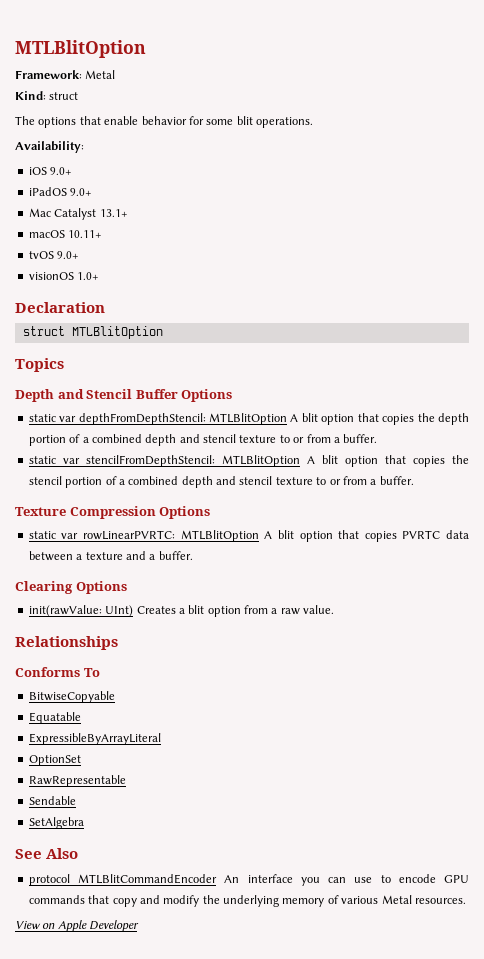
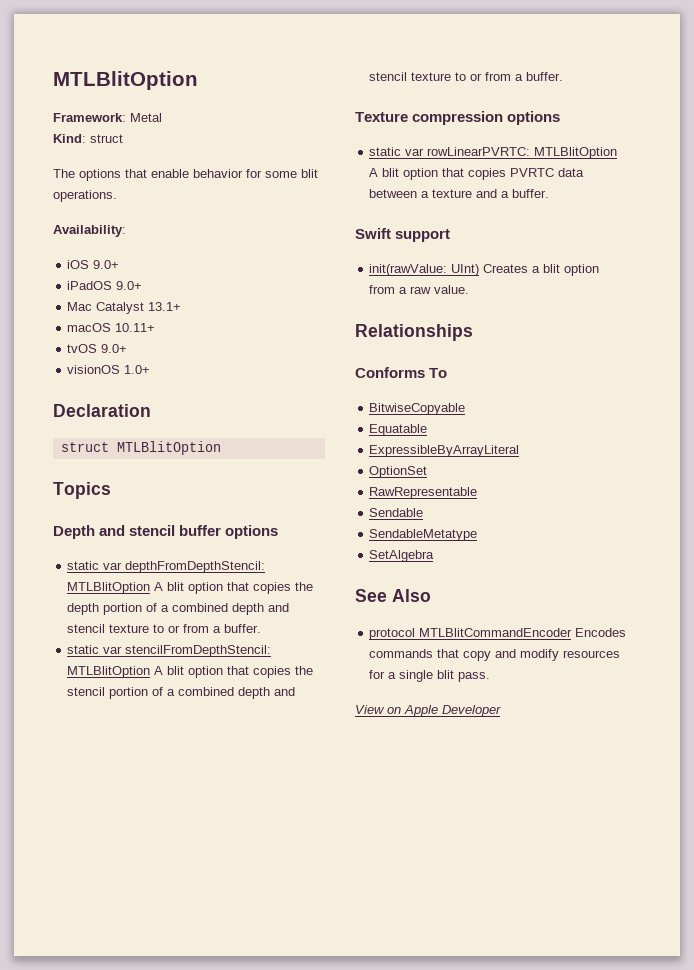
- Depth and Stencil Buffer Options
+ Depth and stencil buffer options
- Texture Compression Options
+ Texture compression options
- Clearing Options
+ Swift support
+ SendableMetatype
- protocol MTLBlitCommandEncoder An interface you can use to encode GPU commands that copy and modify the underlying memory of various Metal resources.
+ protocol MTLBlitCommandEncoder Encodes commands that copy and modify resources for a single blit pass.

